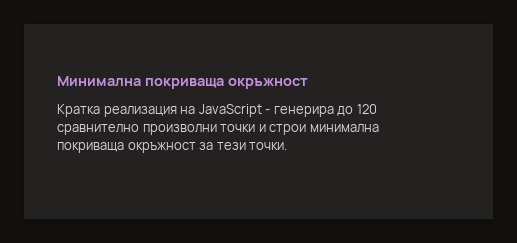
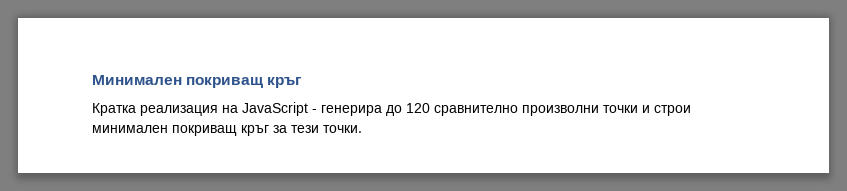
- Минимална покриваща окръжност
+ Минимален покриващ кръг
- Кратка реализация на JavaScript - генерира до 120 сравнително произволни точки и строи минимална покриваща окръжност за тези точки.
+ Кратка реализация на JavaScript - генерира до 120 сравнително произволни точки и строи минимален покриващ кръг за тези точки.

